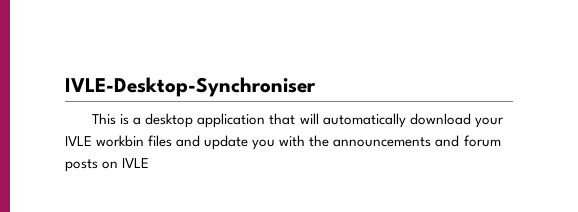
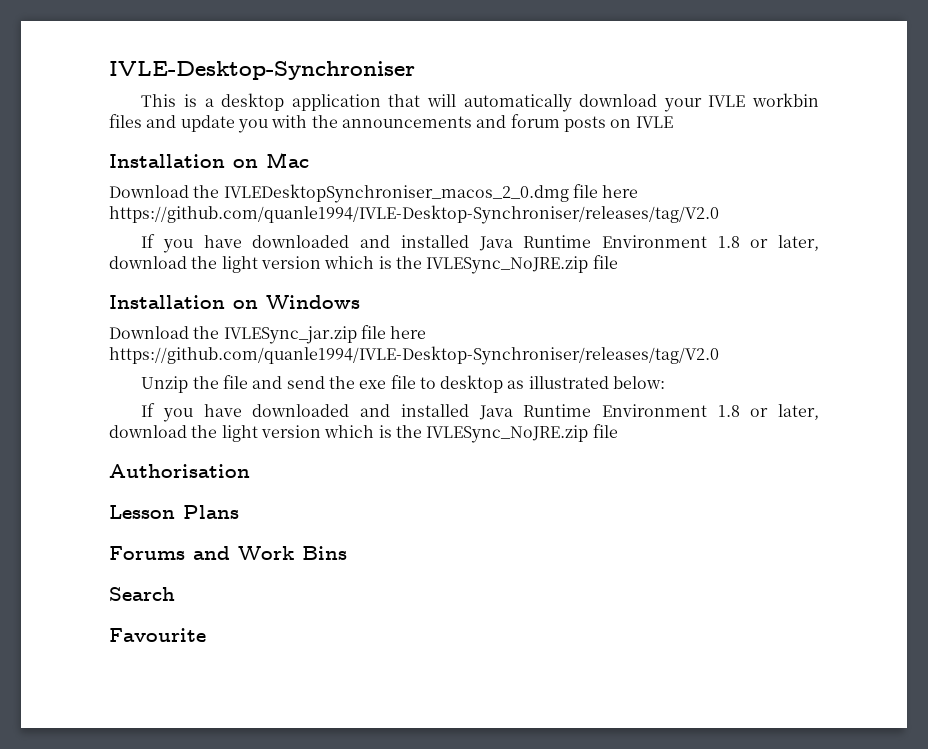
+ Installation on Mac
+ Download the IVLEDesktopSynchroniser_macos_2_0.dmg file here https://github.com/quanle1994/IVLE-Desktop-Synchroniser/releases/tag/V2.0
+ If you have downloaded and installed Java Runtime Environment 1.8 or later, download the light version which is the IVLESync_NoJRE.zip file
+ Installation on Windows
+ Download the IVLESync_jar.zip file here https://github.com/quanle1994/IVLE-Desktop-Synchroniser/releases/tag/V2.0
+ Unzip the file and send the exe file to desktop as illustrated below:
+ If you have downloaded and installed Java Runtime Environment 1.8 or later, download the light version which is the IVLESync_NoJRE.zip file
+ Authorisation
+ Lesson Plans
+ Forums and Work Bins
+ Search
+ Favourite

